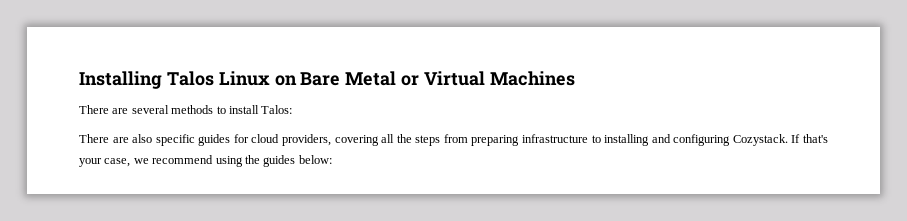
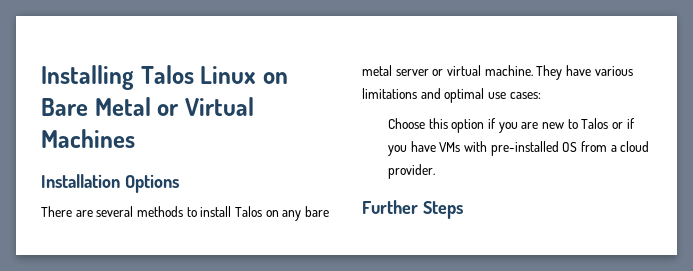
+ Installation Options
- There are several methods to install Talos:
- There are also specific guides for cloud providers, covering all the steps from preparing infrastructure to installing and configuring Cozystack. If that's your case, we recommend using the guides below:
+ There are several methods to install Talos on any bare metal server or virtual machine. They have various limitations and optimal use cases:
+ Choose this option if you are new to Talos or if you have VMs with pre-installed OS from a cloud provider.
+ Further Steps

